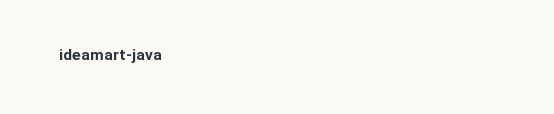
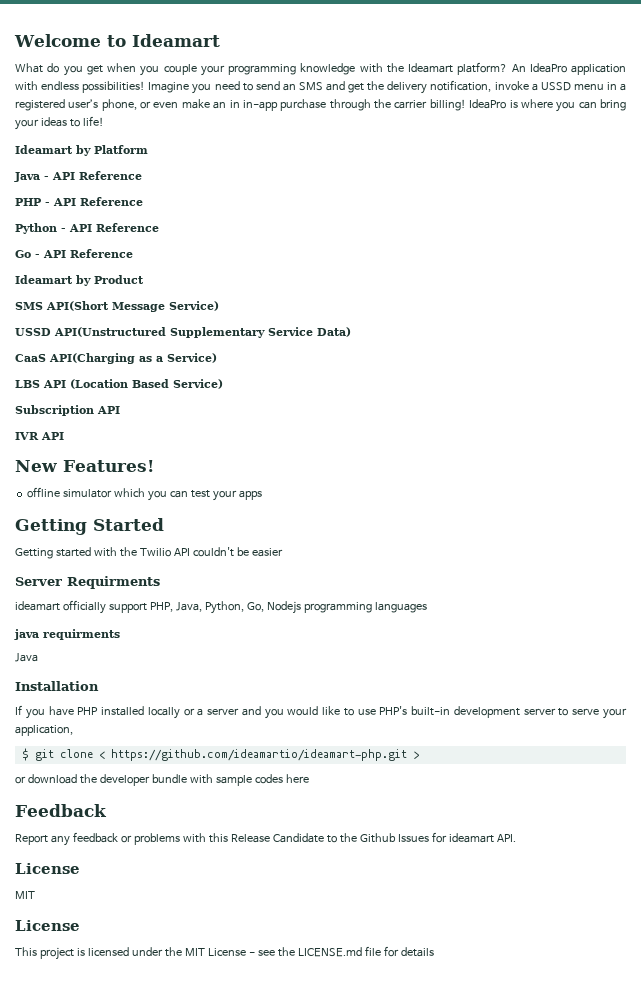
- ideamart-java
+ Welcome to Ideamart
+ What do you get when you couple your programming knowledge with the Ideamart platform? An IdeaPro application with endless possibilities! Imagine you need to send an SMS and get the delivery notification, invoke a USSD menu in a registered user’s phone, or even make an in in-app purchase through the carrier billing! IdeaPro is where you can bring your ideas to life!
+ Ideamart by Platform
+ Java - API Reference
+ PHP - API Reference
+ Python - API Reference
+ Go - API Reference
+ Ideamart by Product
+ SMS API(Short Message Service)
+ USSD API(Unstructured Supplementary Service Data)
+ CaaS API(Charging as a Service)
+ LBS API (Location Based Service)
+ Subscription API
+ IVR API
+ New Features!
+ offline simulator which you can test your apps
+ Getting Started
+ Getting started with the Twilio API couldn't be easier
+ Server Requirments
+ ideamart officially support PHP, Java, Python, Go, Nodejs programming languages
+ java requirments
+ Java
+ Installation
+ If you have PHP installed locally or a server and you would like to use PHP's built-in development server to serve your application,
+ $ git clone < https://github.com/ideamartio/ideamart-php.git >
+ or download the developer bundle with sample codes here
+ Feedback
+ Report any feedback or problems with this Release Candidate to the Github Issues for ideamart API.
+ License
+ MIT
+ License
+ This project is licensed under the MIT License - see the LICENSE.md file for details

